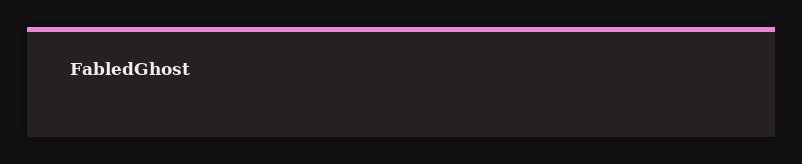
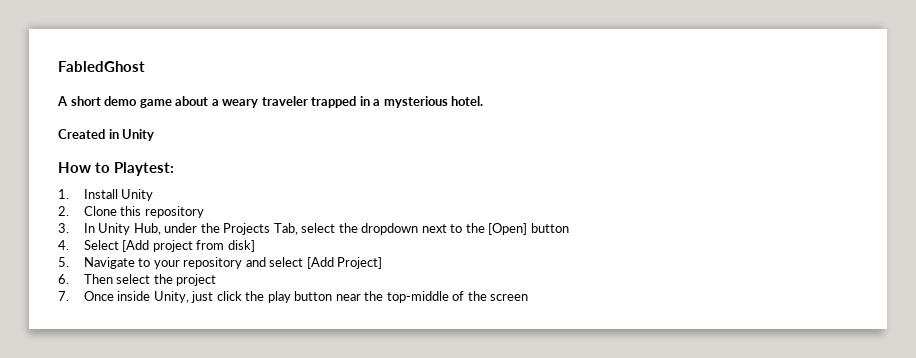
+ A short demo game about a weary traveler trapped in a mysterious hotel.
+ Created in Unity
+ How to Playtest:
+ 1. Install Unity
+ 2. Clone this repository
+ 3. In Unity Hub, under the Projects Tab, select the dropdown next to the [Open] button
+ 4. Select [Add project from disk]
+ 5. Navigate to your repository and select [Add Project]
+ 6. Then select the project
+ 7. Once inside Unity, just click the play button near the top-middle of the screen

